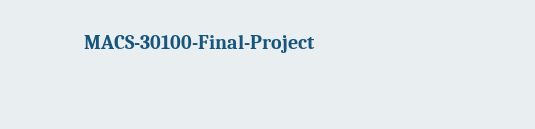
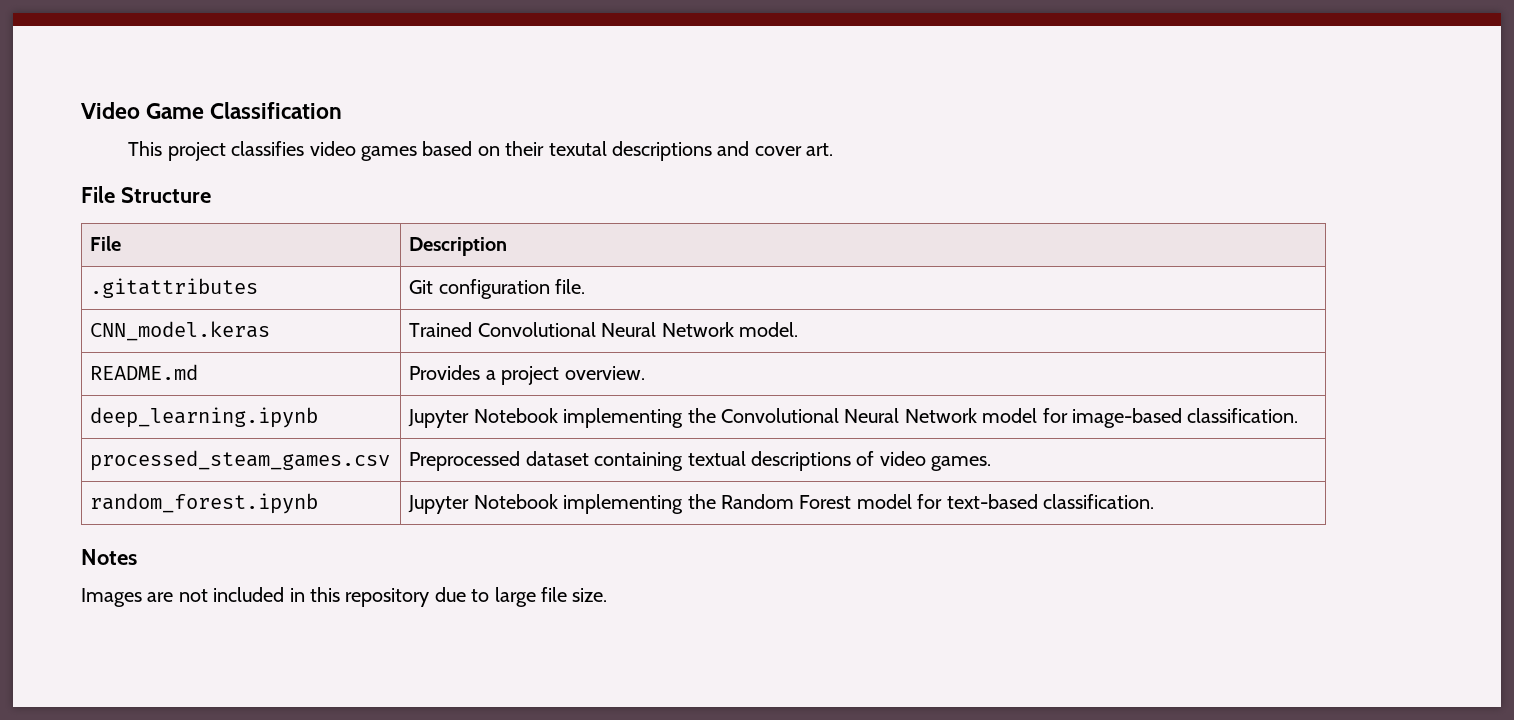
- MACS-30100-Final-Project
+ Video Game Classification
+ This project classifies video games based on their texutal descriptions and cover art.
+ File Structure
+ File | Description
+ .gitattributes | Git configuration file.
+ CNN_model.keras | Trained Convolutional Neural Network model.
+ README.md | Provides a project overview.
+ deep_learning.ipynb | Jupyter Notebook implementing the Convolutional Neural Network model for image-based classification.
+ processed_steam_games.csv | Preprocessed dataset containing textual descriptions of video games.
+ random_forest.ipynb | Jupyter Notebook implementing the Random Forest model for text-based classification.
+ Notes
+ Images are not included in this repository due to large file size.

